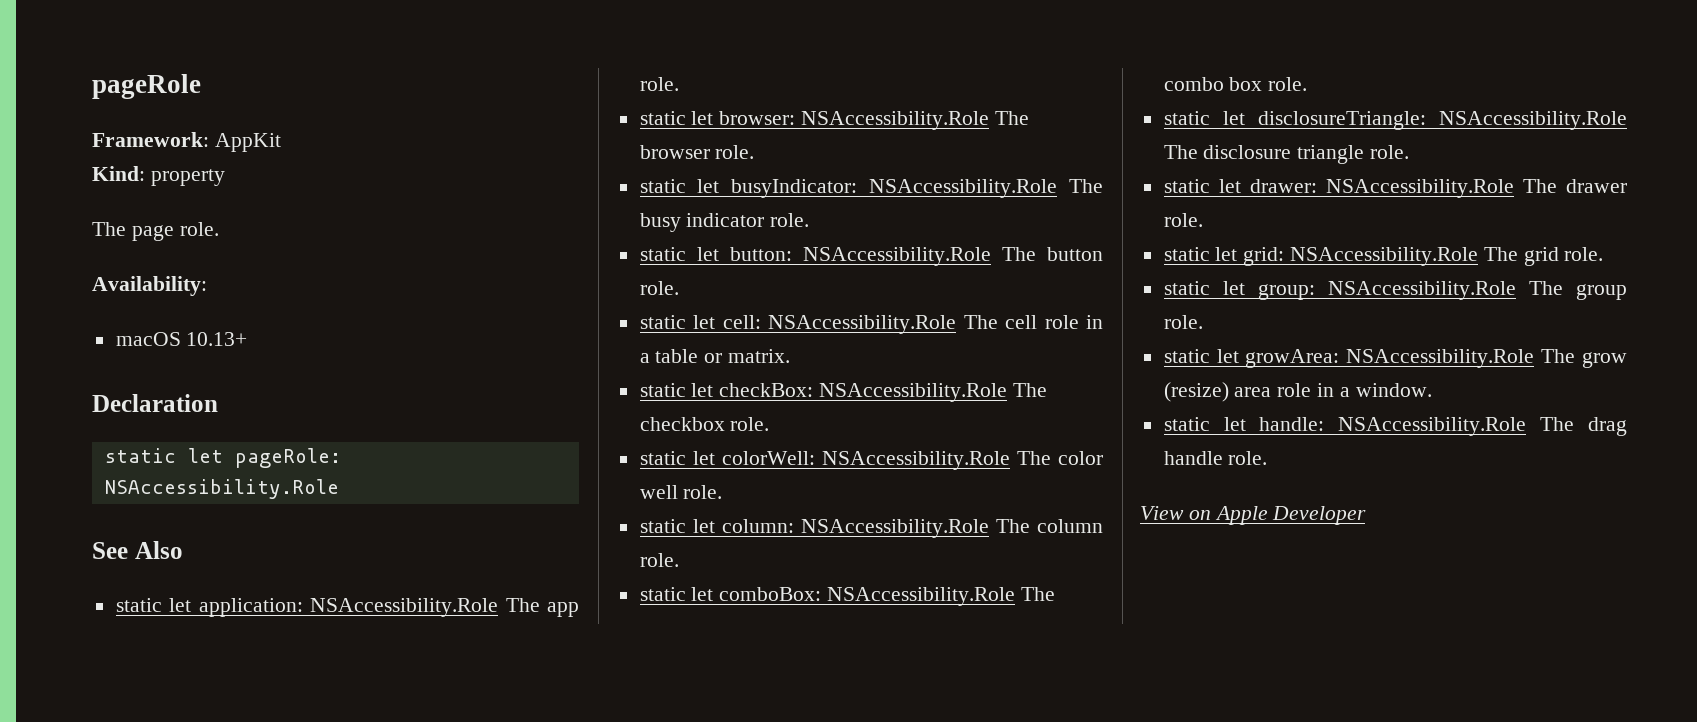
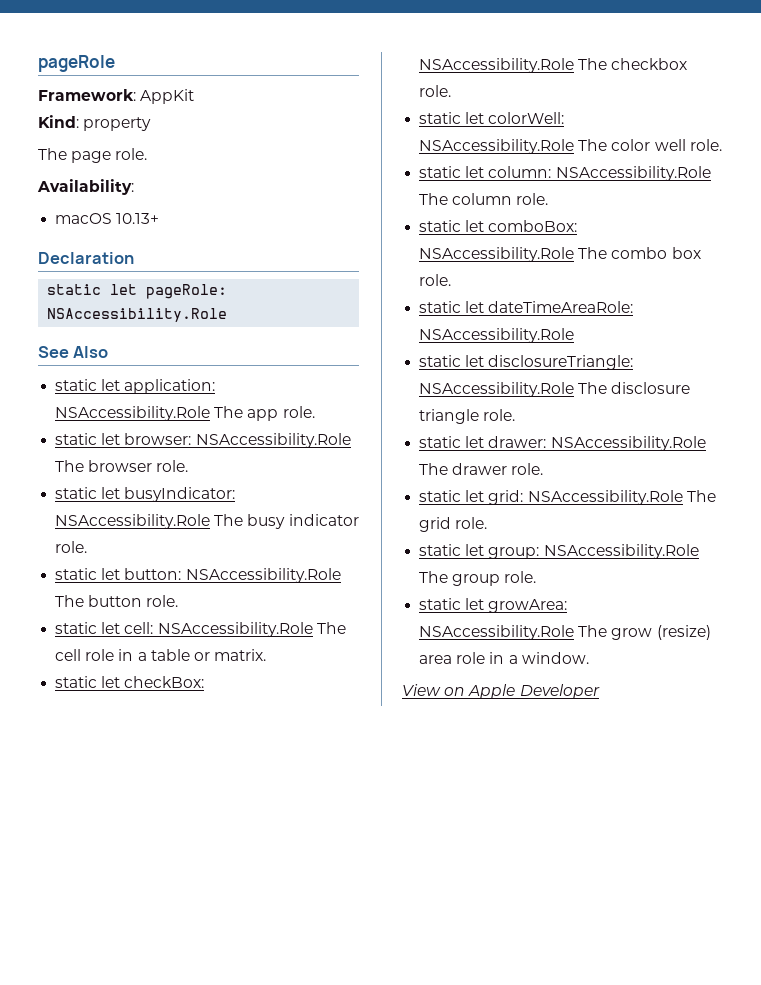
+ static let dateTimeAreaRole: NSAccessibility.Role
- static let handle: NSAccessibility.Role The drag handle role.

